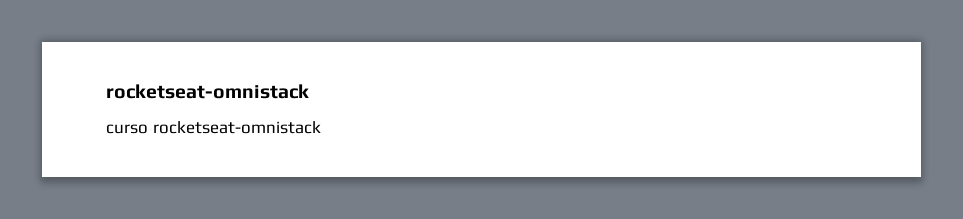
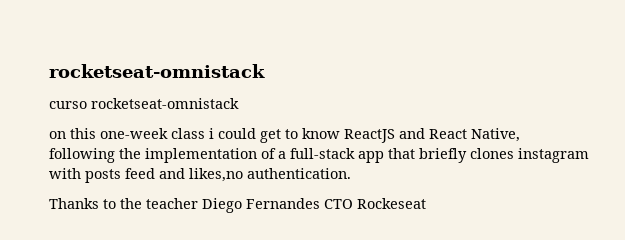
+ on this one-week class i could get to know ReactJS and React Native, following the implementation of a full-stack app that briefly clones instagram with posts feed and likes,no authentication.
+ Thanks to the teacher Diego Fernandes CTO Rockeseat

